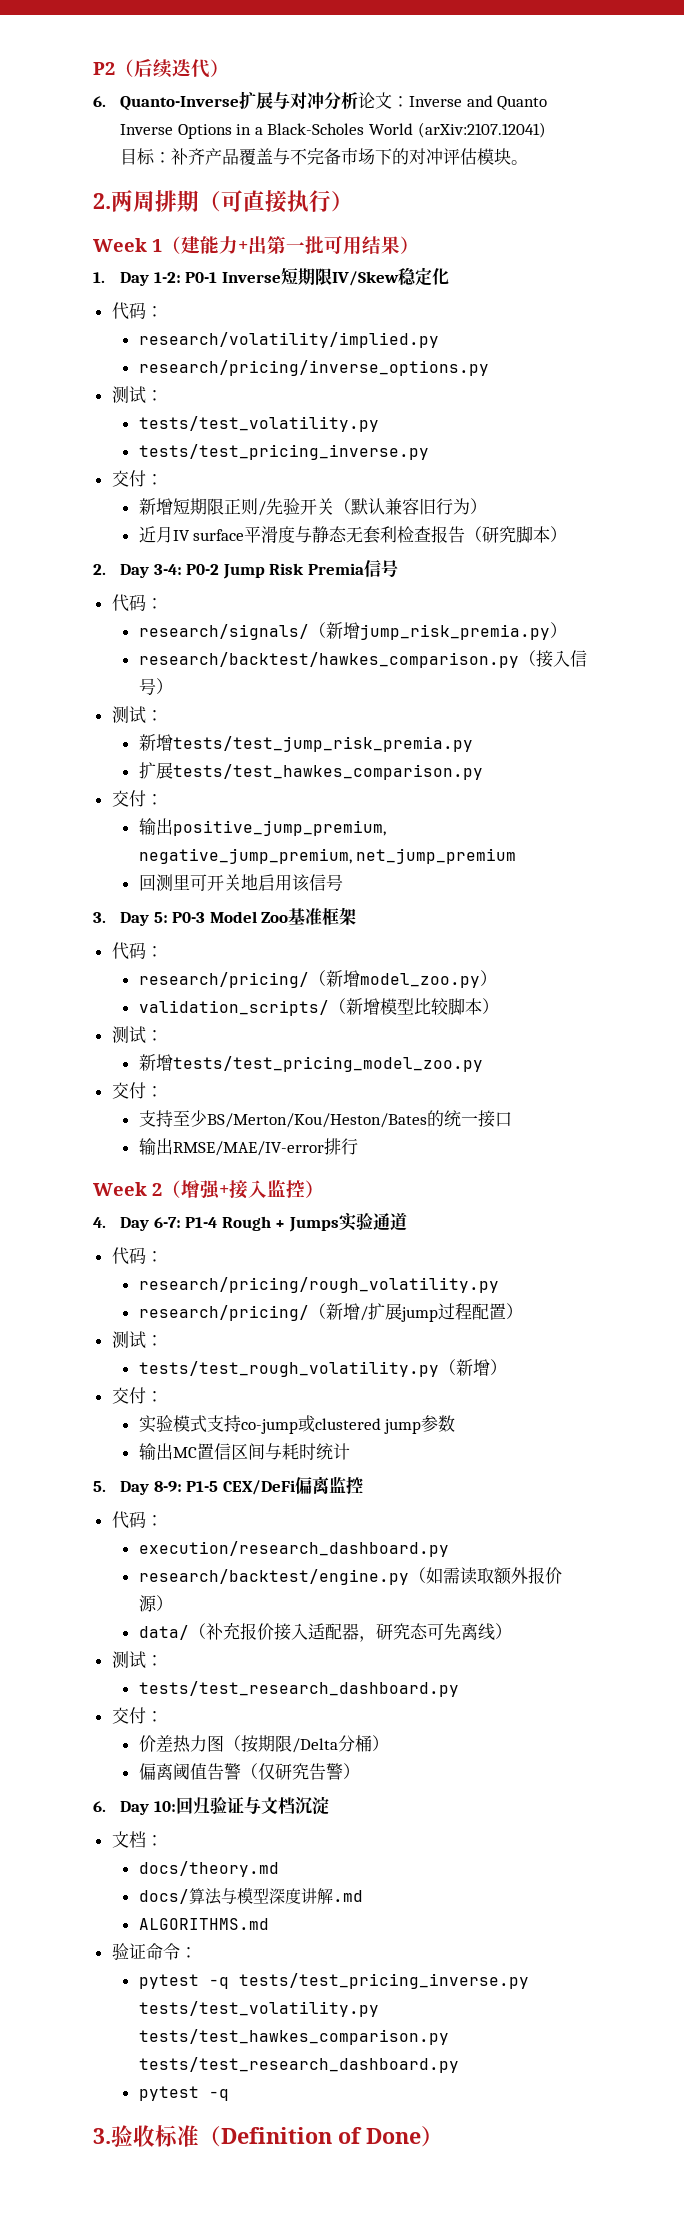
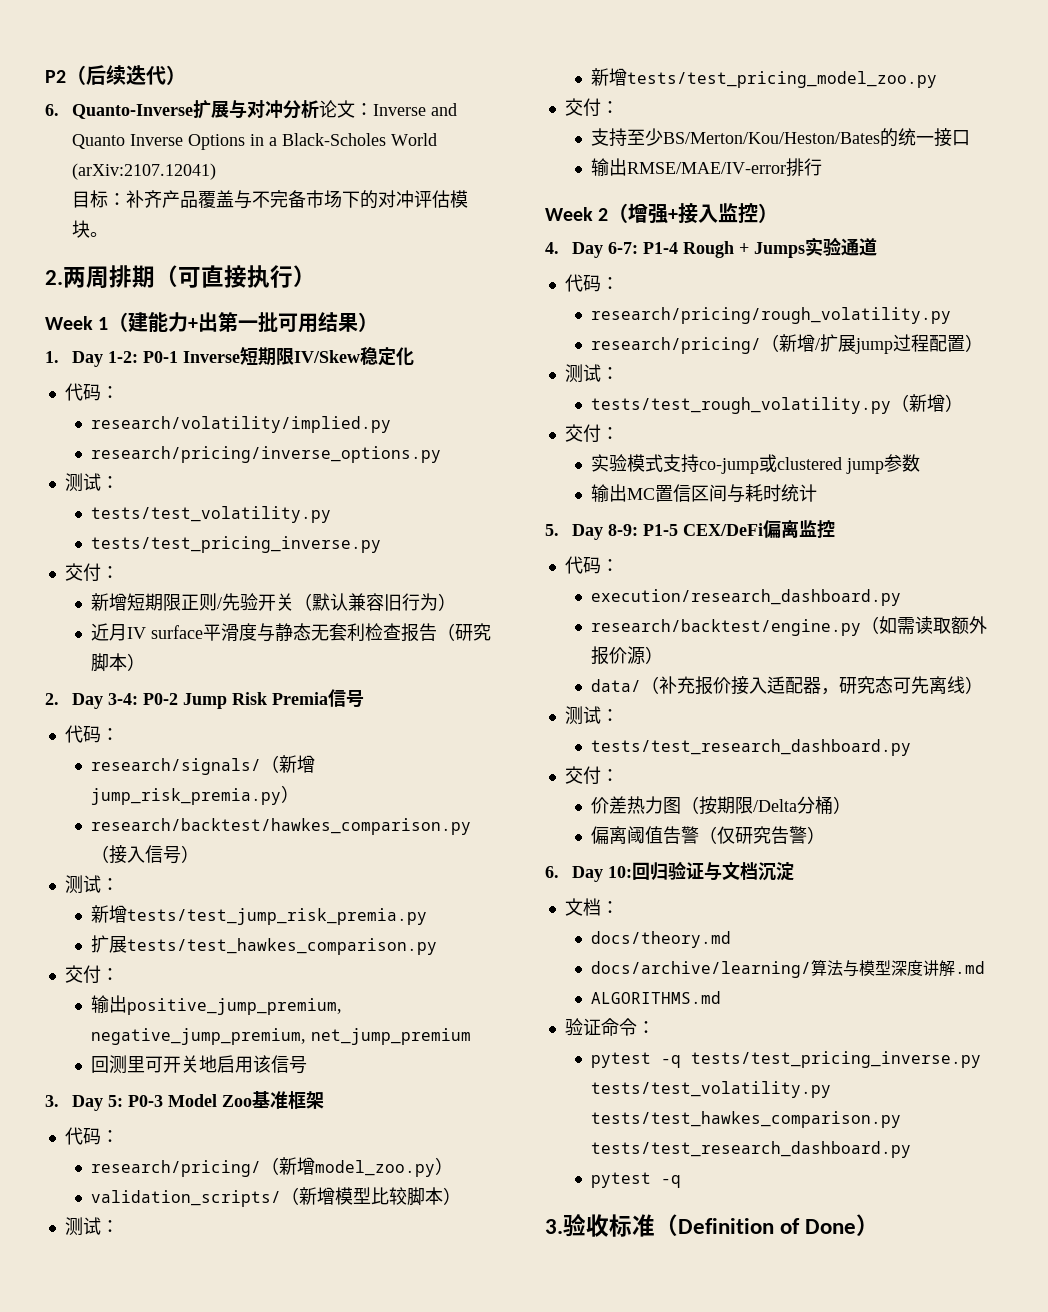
- docs/算法与模型深度讲解.md
+ docs/archive/learning/算法与模型深度讲解.md

